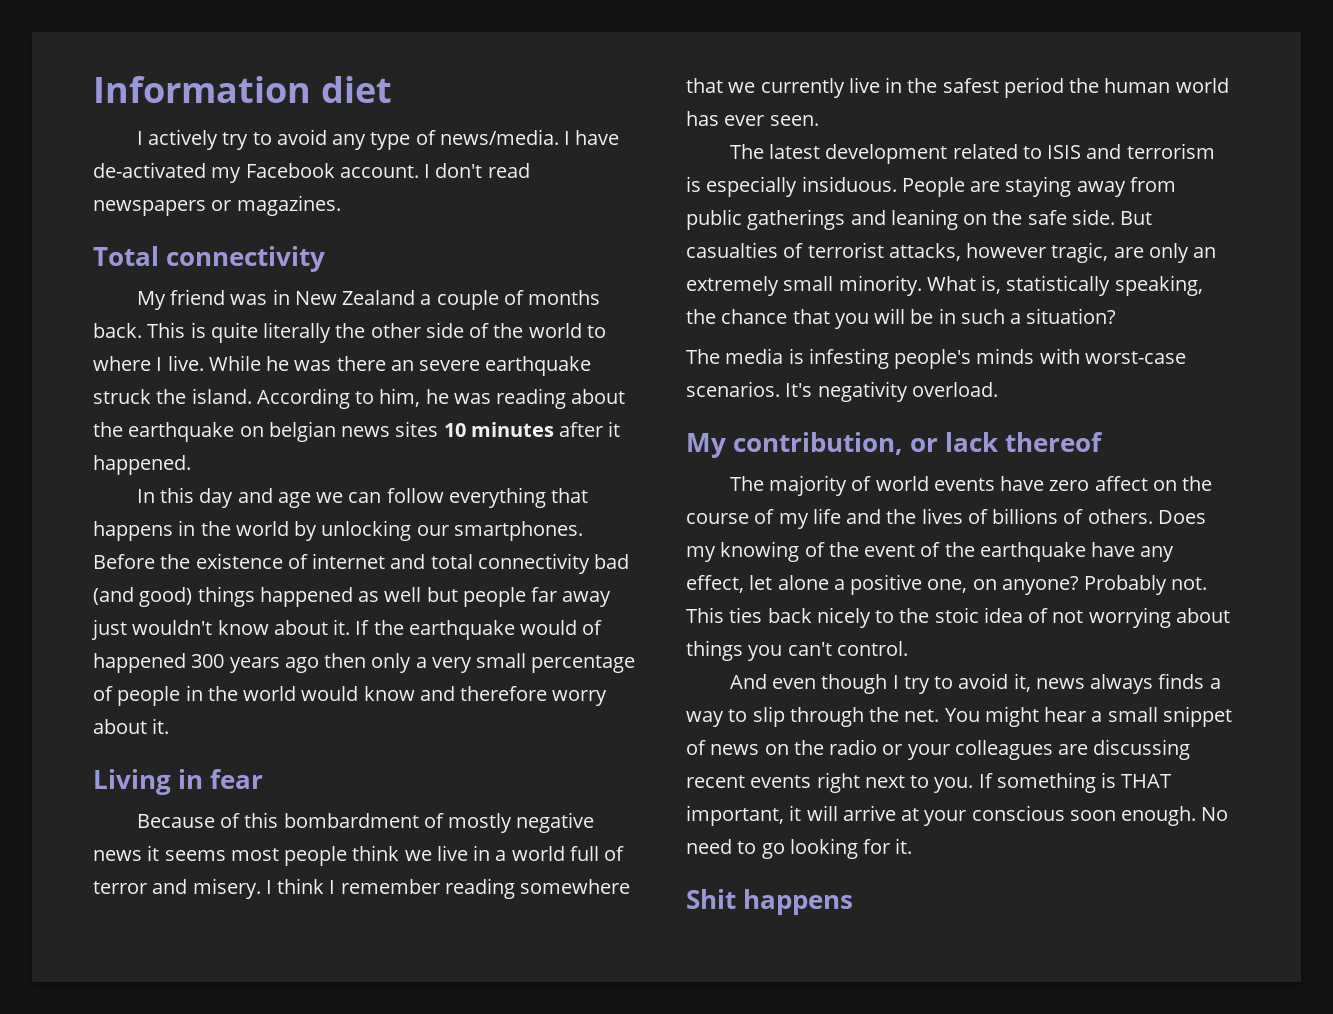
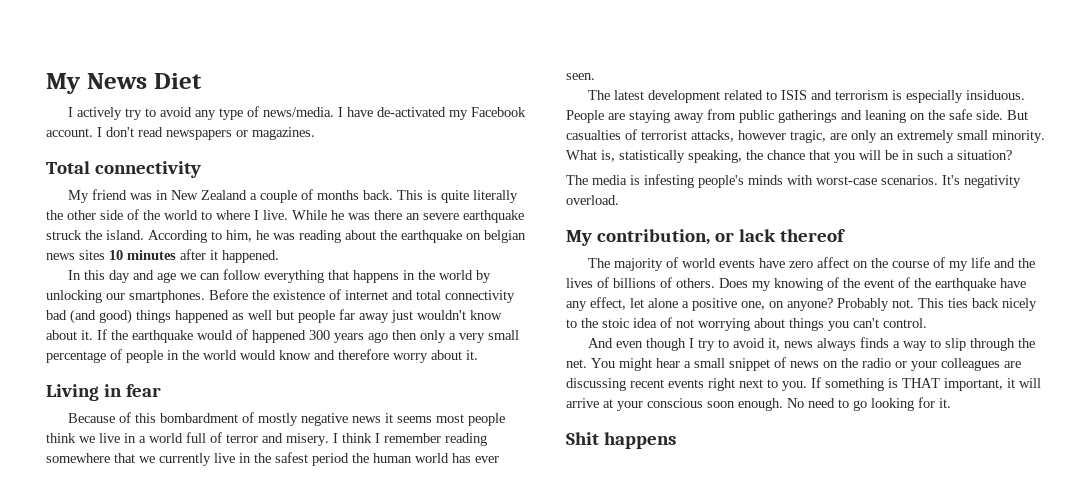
- Information diet
+ My News Diet

